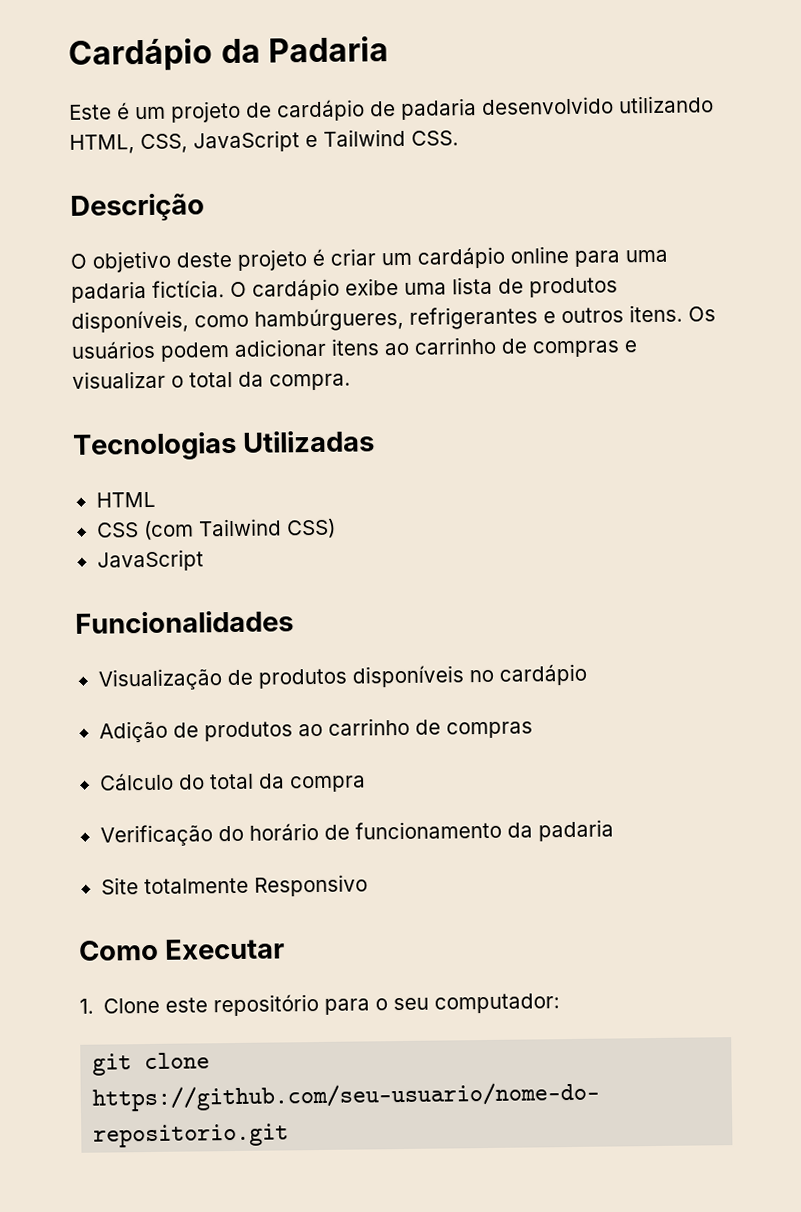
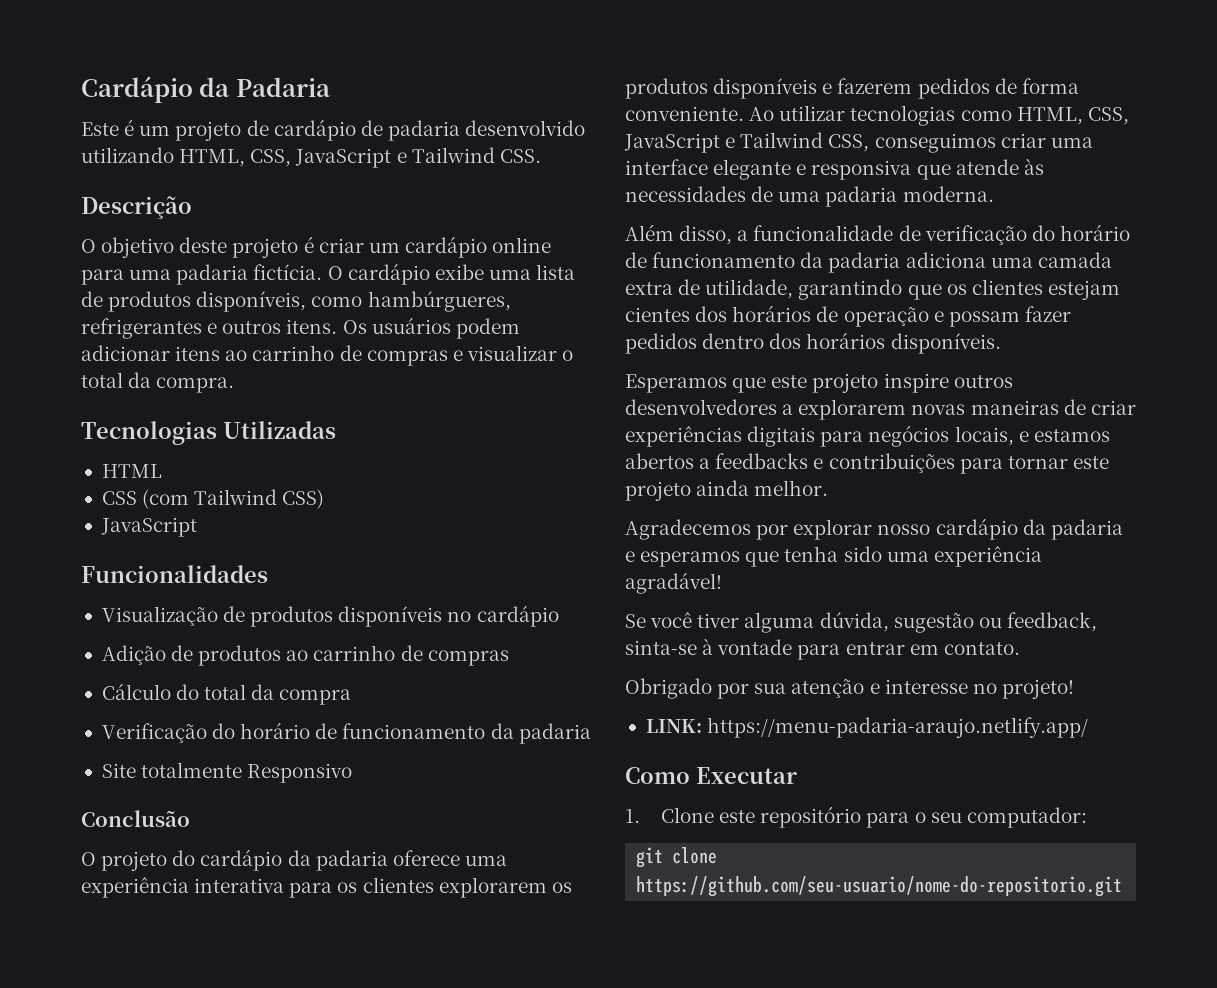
+ Conclusão
+ O projeto do cardápio da padaria oferece uma experiência interativa para os clientes explorarem os produtos disponíveis e fazerem pedidos de forma conveniente. Ao utilizar tecnologias como HTML, CSS, JavaScript e Tailwind CSS, conseguimos criar uma interface elegante e responsiva que atende às necessidades de uma padaria moderna.
+ Além disso, a funcionalidade de verificação do horário de funcionamento da padaria adiciona uma camada extra de utilidade, garantindo que os clientes estejam cientes dos horários de operação e possam fazer pedidos dentro dos horários disponíveis.
+ Esperamos que este projeto inspire outros desenvolvedores a explorarem novas maneiras de criar experiências digitais para negócios locais, e estamos abertos a feedbacks e contribuições para tornar este projeto ainda melhor.
+ Agradecemos por explorar nosso cardápio da padaria e esperamos que tenha sido uma experiência agradável!
+ Se você tiver alguma dúvida, sugestão ou feedback, sinta-se à vontade para entrar em contato.
+ Obrigado por sua atenção e interesse no projeto!
+ LINK: https://menu-padaria-araujo.netlify.app/

